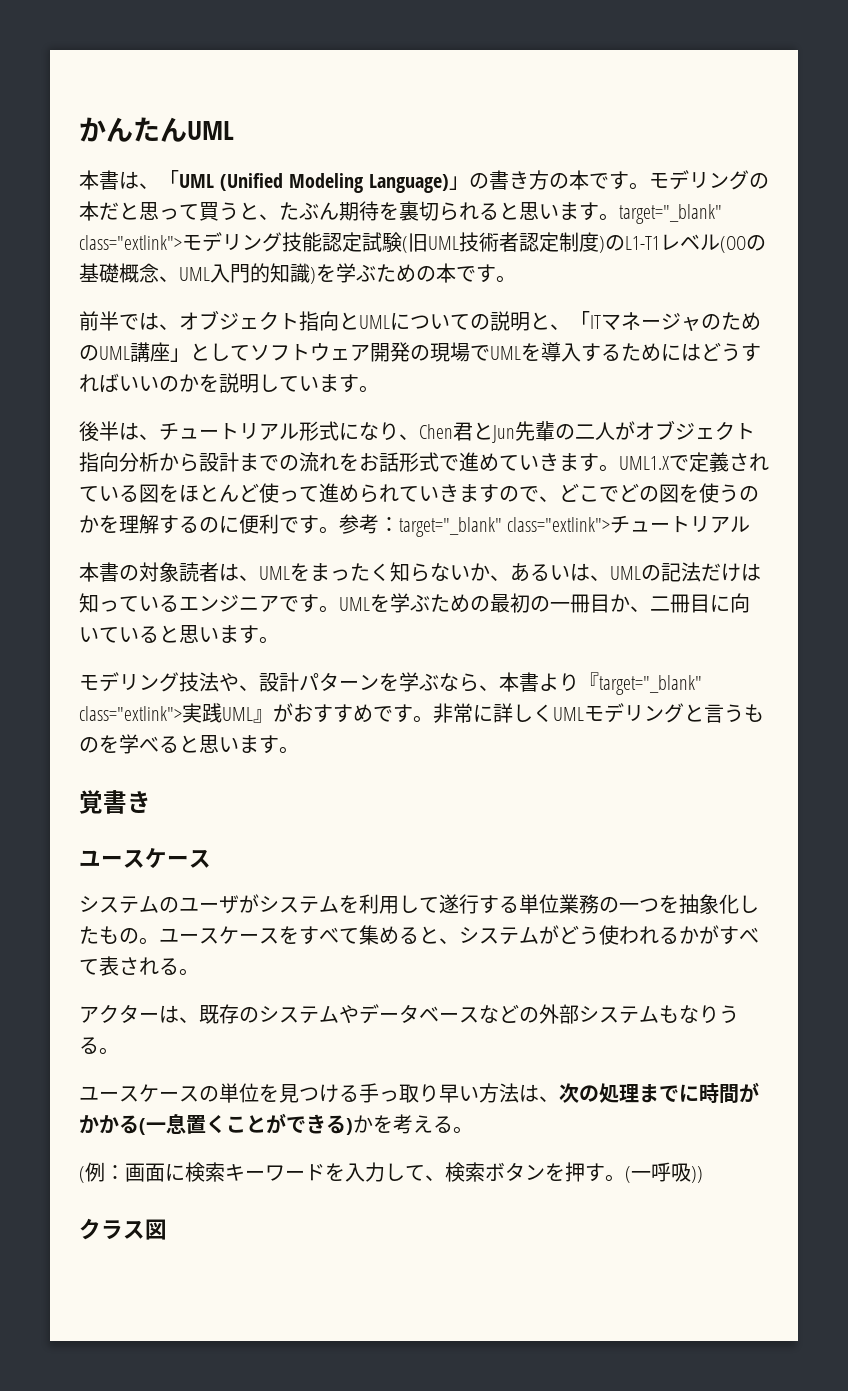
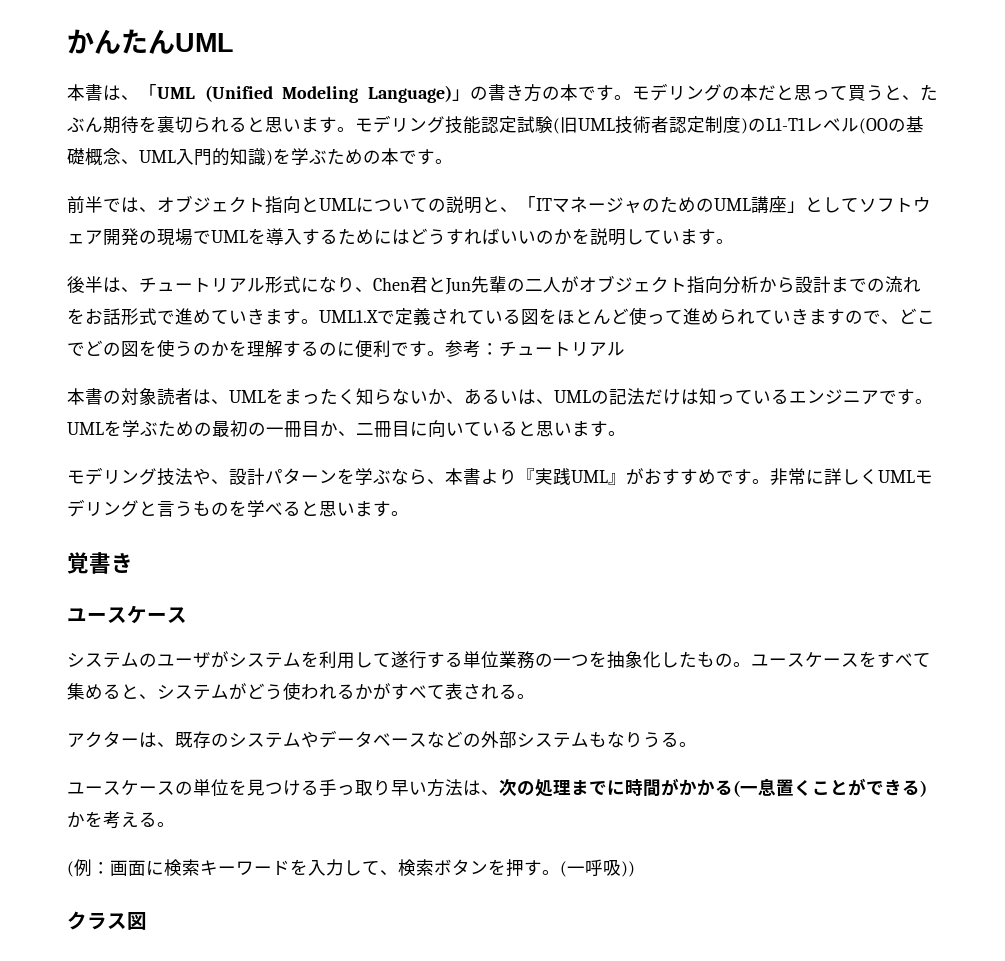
- モデリングの本だと思って買うと、たぶん期待を裏切られると思います。target="_blank" class="extlink">モデリング技能認定試験(旧UML技術者認定制度)のL1-T1レベル(OOの基礎概念、UML入門的知識)を学ぶための本です。
+ モデリングの本だと思って買うと、たぶん期待を裏切られると思います。モデリング技能認定試験(旧UML技術者認定制度)のL1-T1レベル(OOの基礎概念、UML入門的知識)を学ぶための本です。
- 参考：target="_blank" class="extlink">チュートリアル
+ 参考：チュートリアル
- モデリング技法や、設計パターンを学ぶなら、本書より『target="_blank" class="extlink">実践UML』がおすすめです。
+ モデリング技法や、設計パターンを学ぶなら、本書より『実践UML』がおすすめです。

